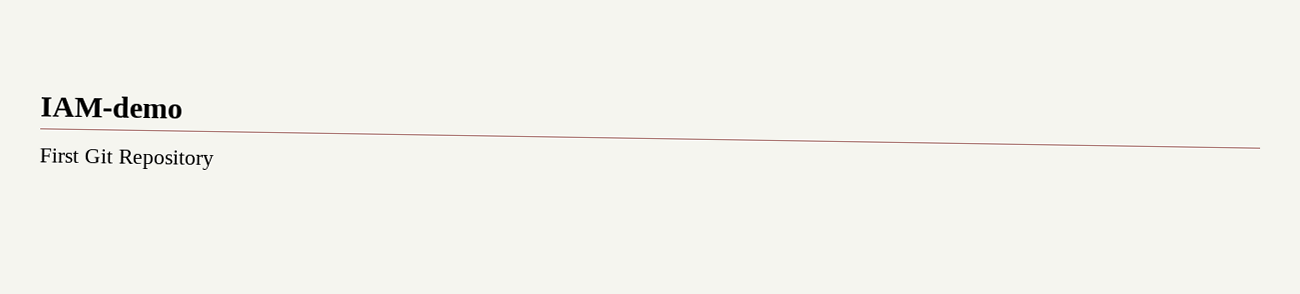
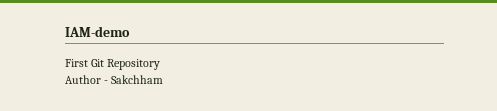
+ Author - Sakchham

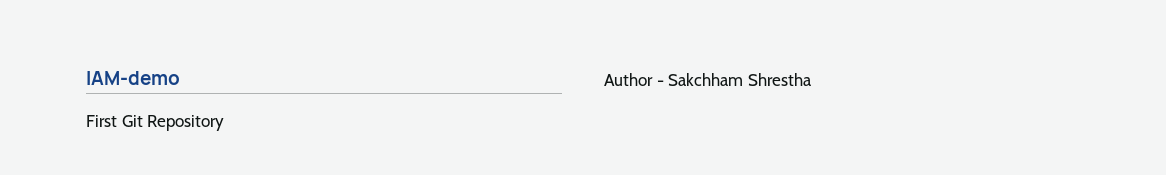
- Author - Sakchham
+ Author - Sakchham Shrestha

